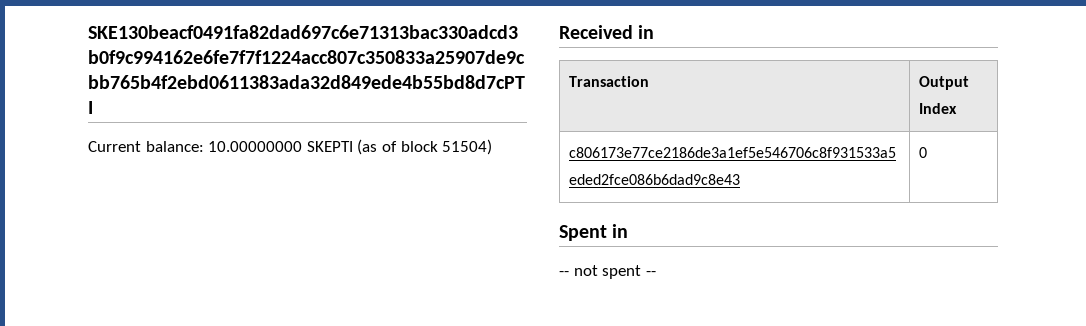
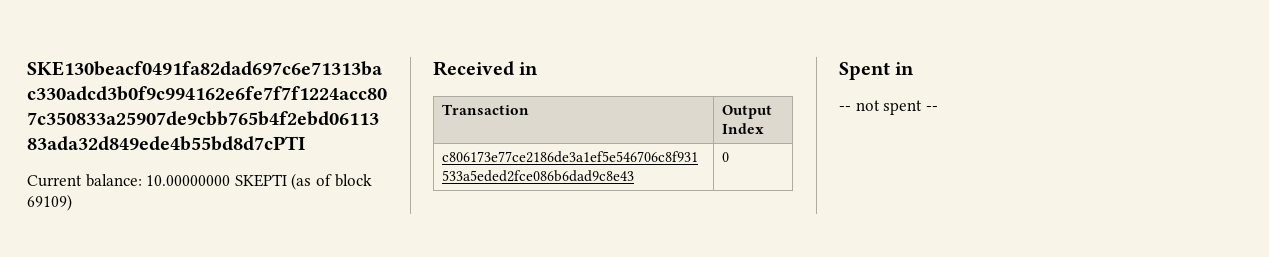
- Current balance: 10.00000000 SKEPTI (as of block 51504)
+ Current balance: 10.00000000 SKEPTI (as of block 69109)

